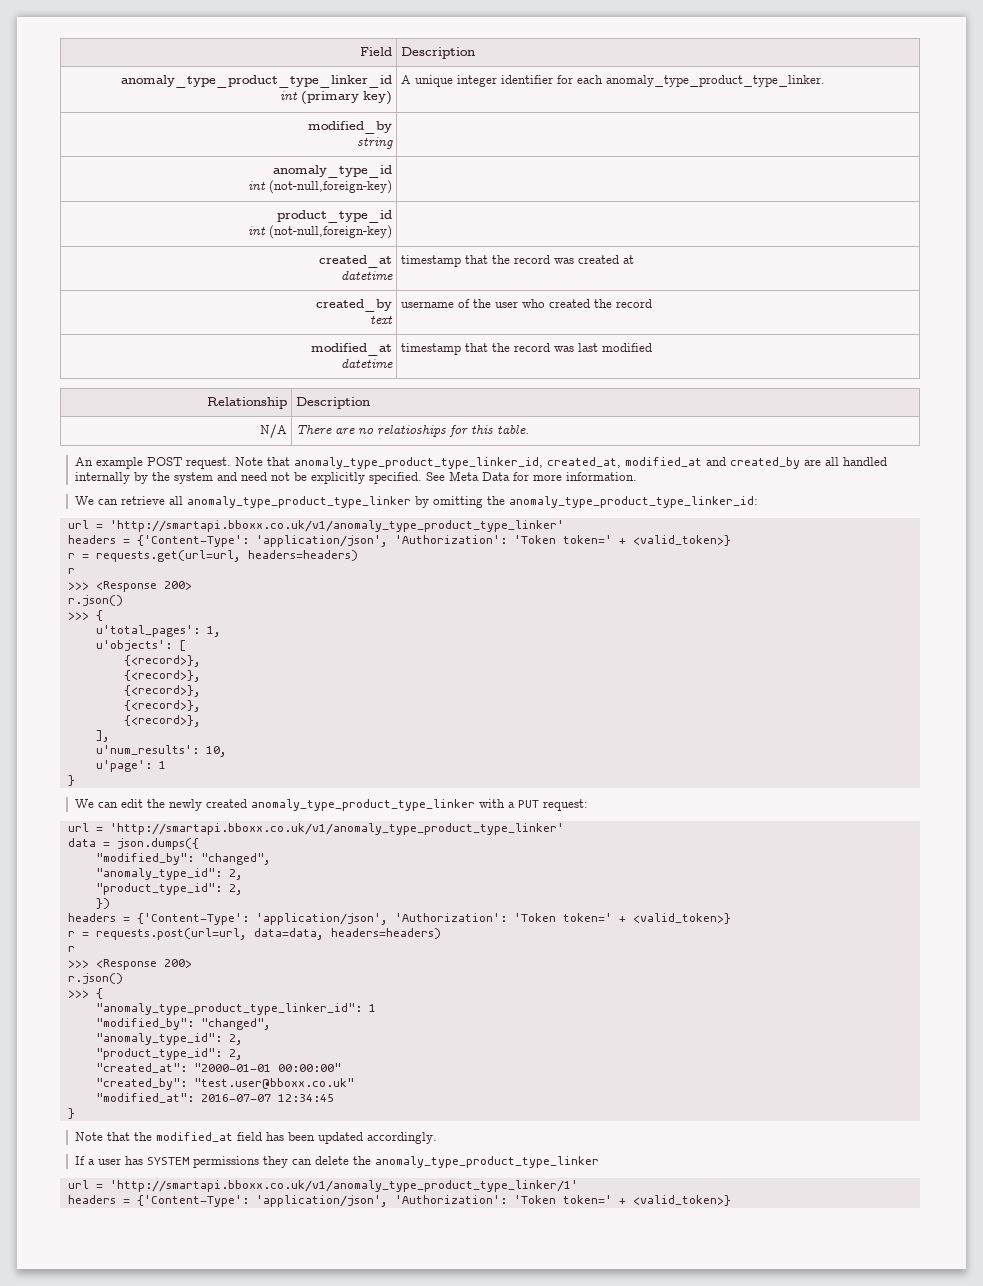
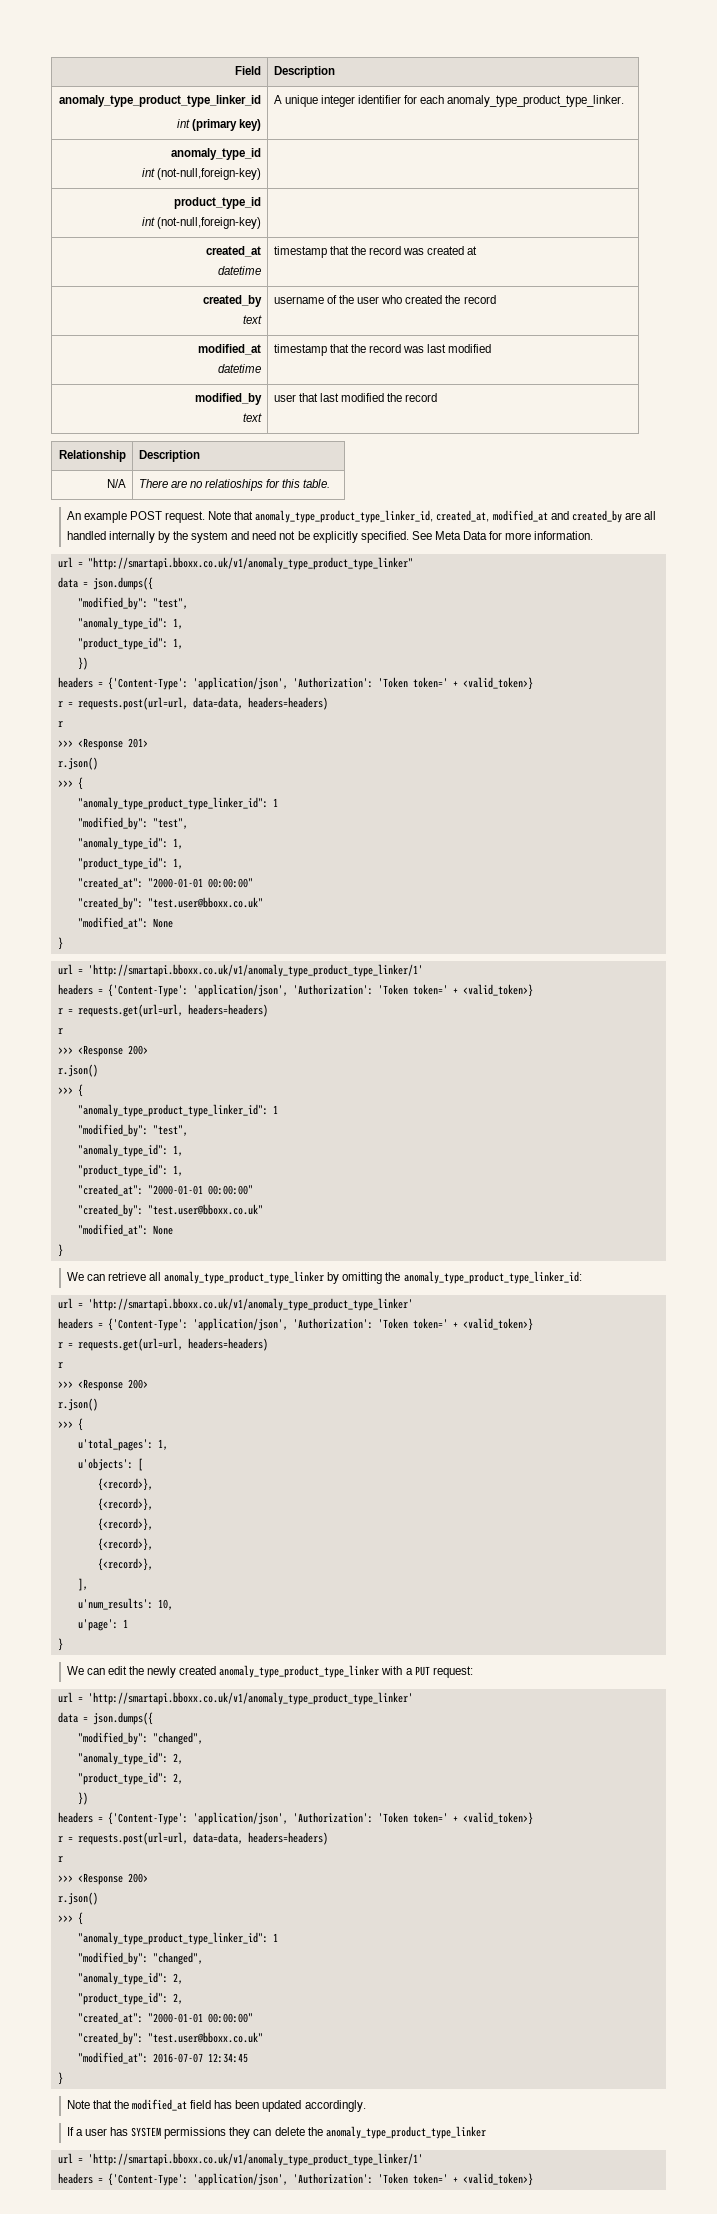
- modified_by
- string |
+ modified_by
+ text | user that last modified the record
+ url = "http://smartapi.bboxx.co.uk/v1/anomaly_type_product_type_linker"
+ data = json.dumps({
+ "modified_by": "test",
+ "anomaly_type_id": 1,
+ "product_type_id": 1,
+ })
+ headers = {'Content-Type': 'application/json', 'Authorization': 'Token token=' + <valid_token>}
+ r = requests.post(url=url, data=data, headers=headers)
+ r
+ >>> <Response 201>
+ r.json()
+ >>> {
+ "anomaly_type_product_type_linker_id": 1
+ "modified_by": "test",
+ "anomaly_type_id": 1,
+ "product_type_id": 1,
+ "created_at": "2000-01-01 00:00:00"
+ "created_by": "test.user@bboxx.co.uk"
+ "modified_at": None
+ }
+ url = 'http://smartapi.bboxx.co.uk/v1/anomaly_type_product_type_linker/1'
+ headers = {'Content-Type': 'application/json', 'Authorization': 'Token token=' + <valid_token>}
+ r = requests.get(url=url, headers=headers)
+ r
+ >>> <Response 200>
+ r.json()
+ >>> {
+ "anomaly_type_product_type_linker_id": 1
+ "modified_by": "test",
+ "anomaly_type_id": 1,
+ "product_type_id": 1,
+ "created_at": "2000-01-01 00:00:00"
+ "created_by": "test.user@bboxx.co.uk"
+ "modified_at": None
+ }

